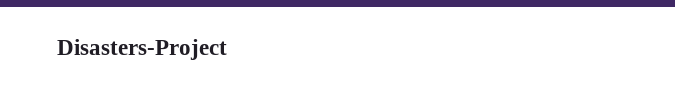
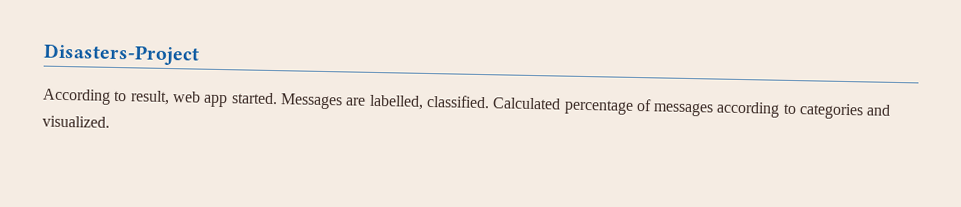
+ According to result, web app started. Messages are labelled, classified. Calculated percentage of messages according to categories and visualized.

